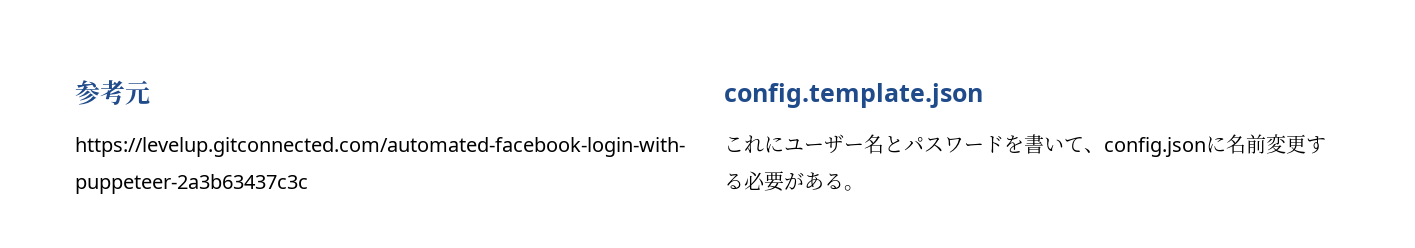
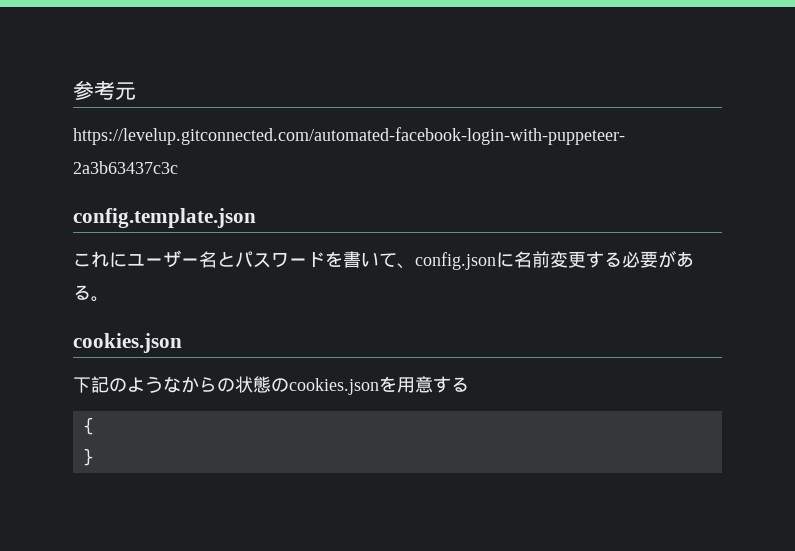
  これにユーザー名とパスワードを書いて、config.jsonに名前変更する必要がある。
+ cookies.json
+ 下記のようなからの状態のcookies.jsonを用意する
+ {
+ }

